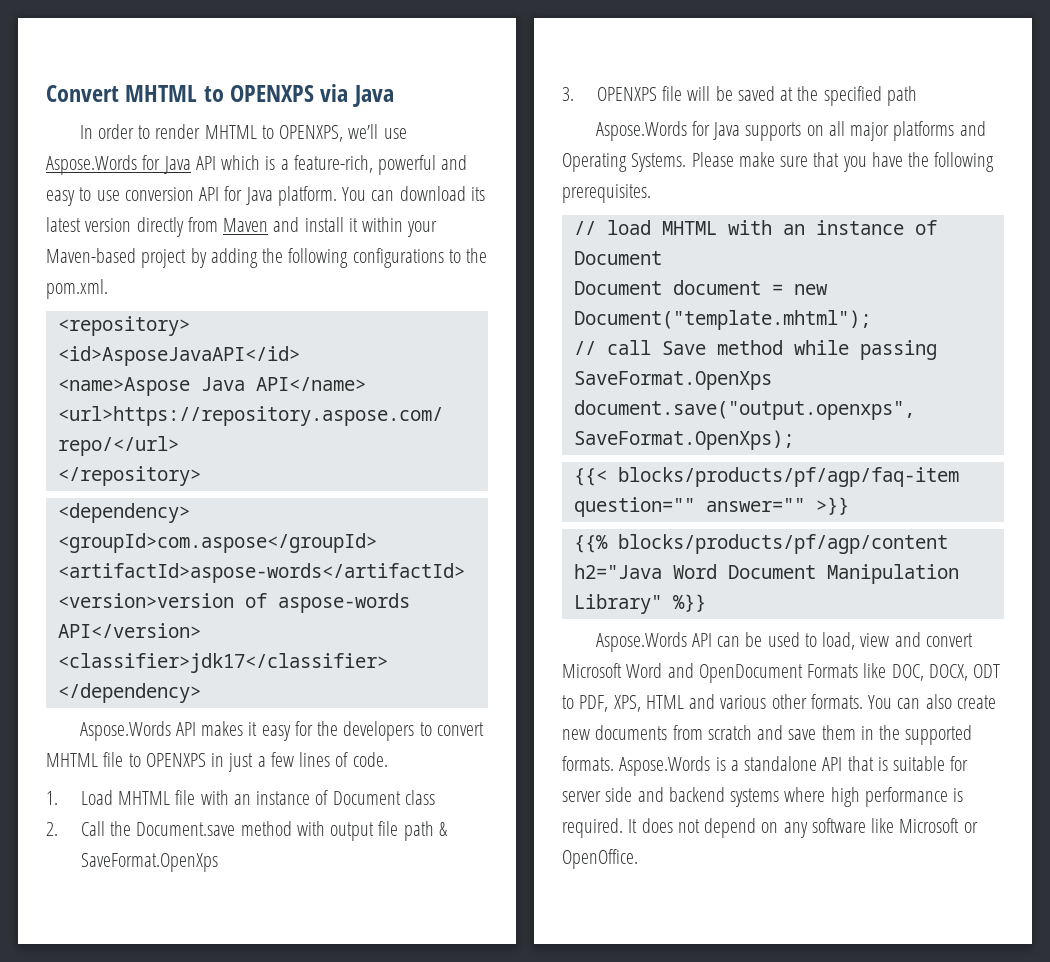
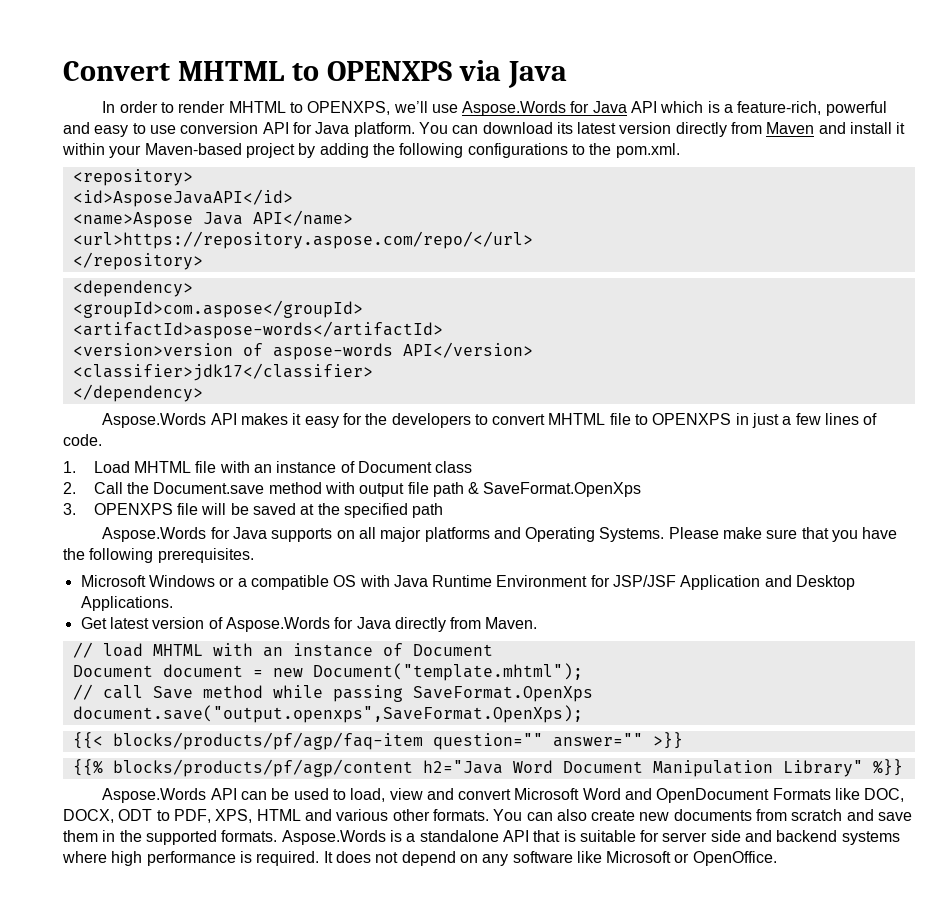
+ Microsoft Windows or a compatible OS with Java Runtime Environment for JSP/JSF Application and Desktop Applications.
+ Get latest version of Aspose.Words for Java directly from Maven.

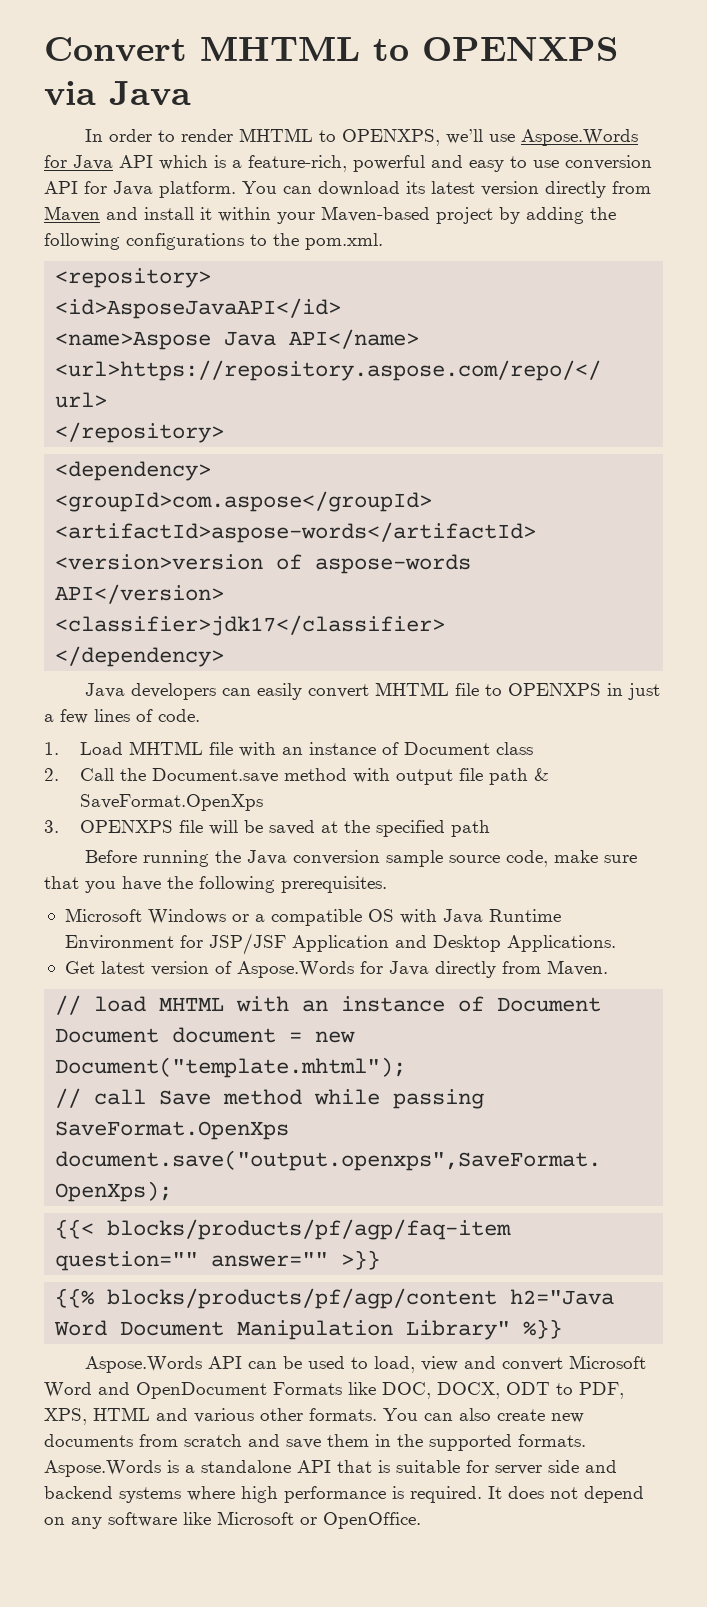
- Aspose.Words API makes it easy for the developers to convert MHTML file to OPENXPS in just a few lines of code.
+ Java developers can easily convert MHTML file to OPENXPS in just a few lines of code.
- Aspose.Words for Java supports on all major platforms and Operating Systems. Please make sure that you have the following prerequisites.
+ Before running the Java conversion sample source code, make sure that you have the following prerequisites.

